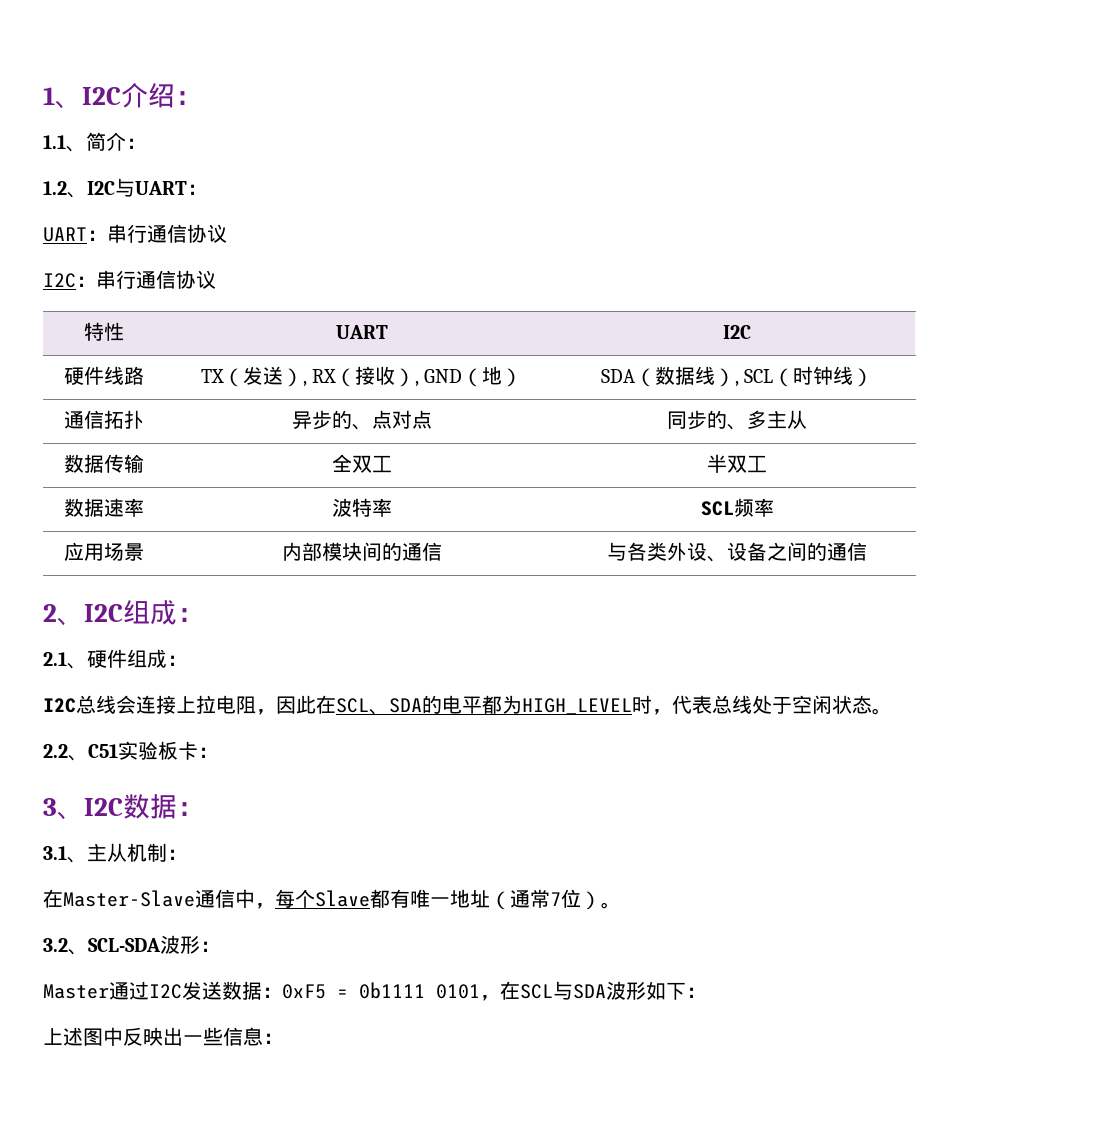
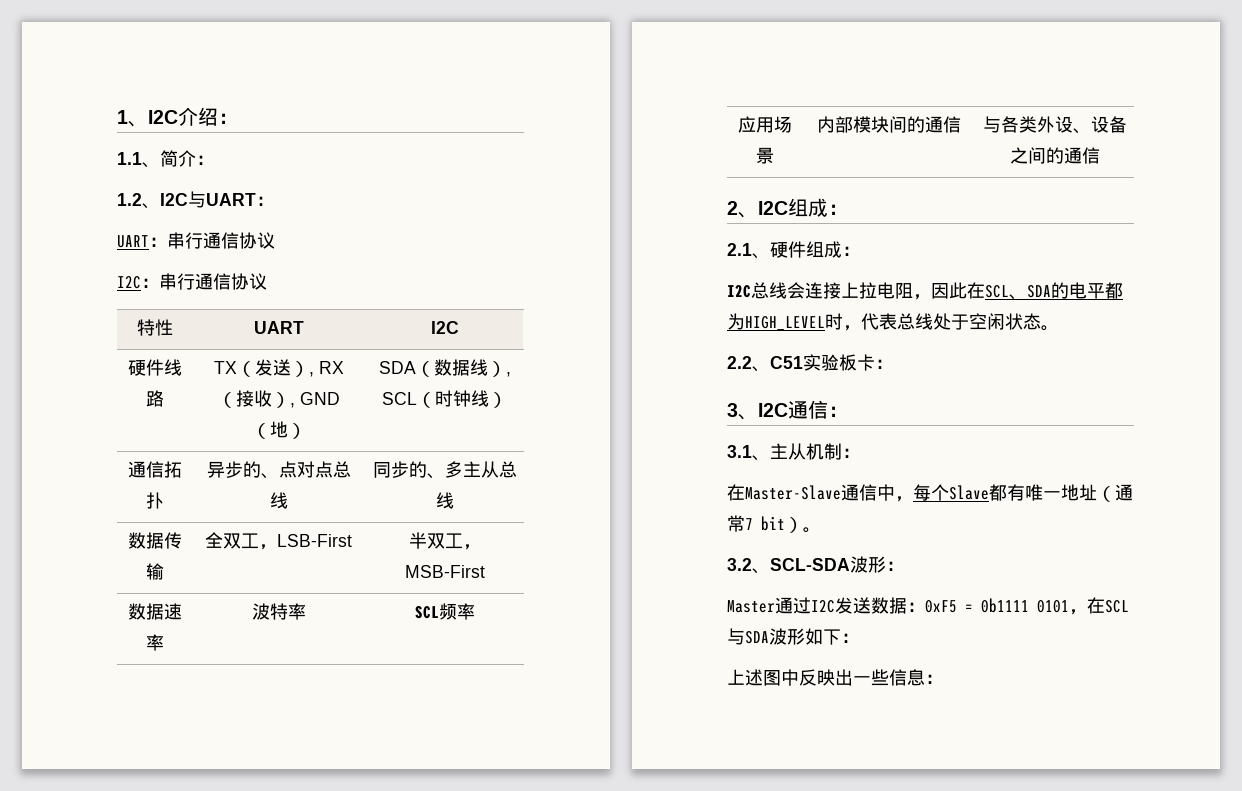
- 通信拓扑 | 异步的、点对点 | 同步的、多主从
+ 通信拓扑 | 异步的、点对点总线 | 同步的、多主从总线
- 数据传输 | 全双工 | 半双工
+ 数据传输 | 全双工，LSB-First | 半双工，MSB-First
- 3、I2C数据：
+ 3、I2C通信：
- 在Master-Slave通信中，每个Slave都有唯一地址（通常7位）。
+ 在Master-Slave通信中，每个Slave都有唯一地址（通常7 bit）。

